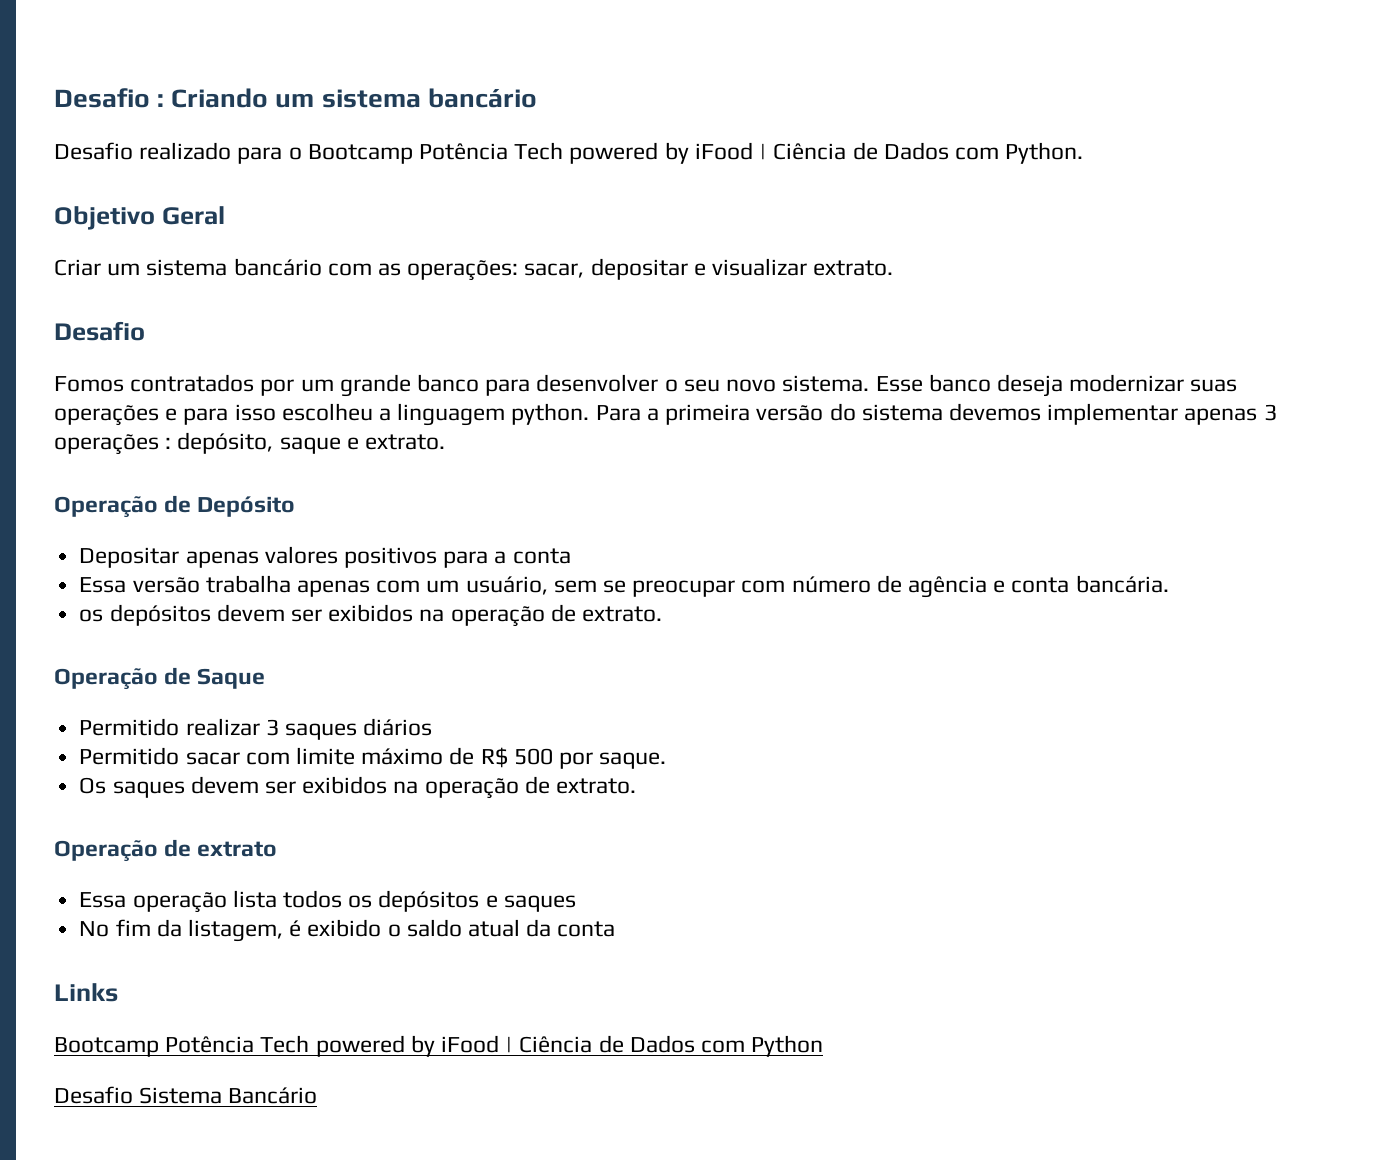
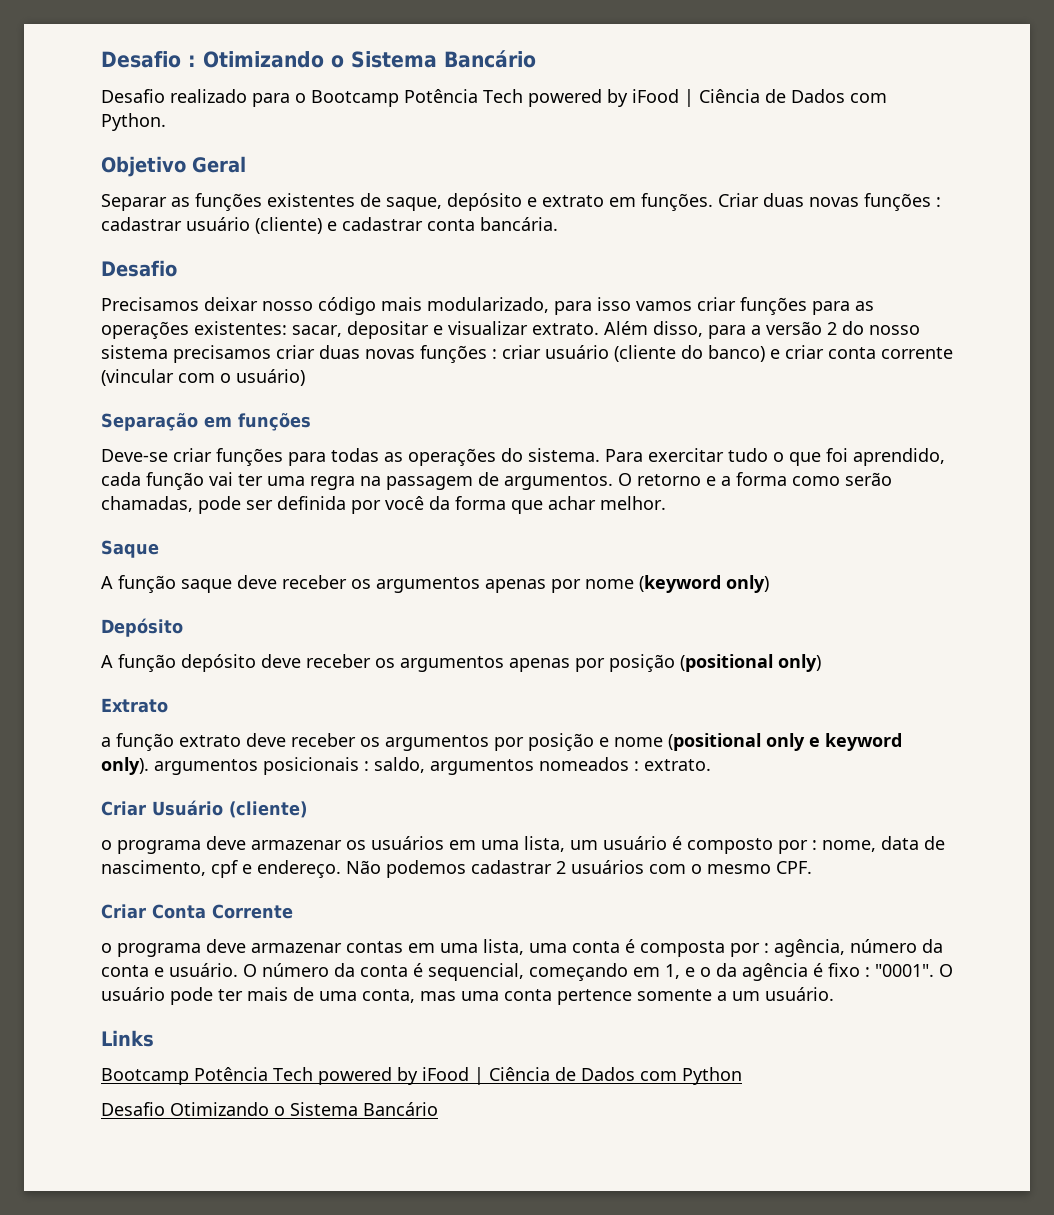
- Desafio : Criando um sistema bancário
+ Desafio : Otimizando o Sistema Bancário
- Criar um sistema bancário com as operações: sacar, depositar e visualizar extrato.
+ Separar as funções existentes de saque, depósito e extrato em funções. Criar duas novas funções : cadastrar usuário (cliente) e cadastrar conta bancária.
  Desafio
- Fomos contratados por um grande banco para desenvolver o seu novo sistema. Esse banco deseja modernizar suas operações e para isso escolheu a linguagem python. Para a primeira versão do sistema devemos implementar apenas 3 operações : depósito, saque e extrato.
- Operação de Depósito
- Depositar apenas valores positivos para a conta
- Essa versão trabalha apenas com um usuário, sem se preocupar com número de agência e conta bancária.
- os depósitos devem ser exibidos na operação de extrato.
- Operação de Saque
- Permitido realizar 3 saques diários
- Permitido sacar com limite máximo de R$ 500 por saque.
- Os saques devem ser exibidos na operação de extrato.
- Operação de extrato
- Essa operação lista todos os depósitos e saques
- No fim da listagem, é exibido o saldo atual da conta
+ Precisamos deixar nosso código mais modularizado, para isso vamos criar funções para as operações existentes: sacar, depositar e visualizar extrato. Além disso, para a versão 2 do nosso sistema precisamos criar duas novas funções : criar usuário (cliente do banco) e criar conta corrente (vincular com o usuário)
+ Separação em funções
+ Deve-se criar funções para todas as operações do sistema. Para exercitar tudo o que foi aprendido, cada função vai ter uma regra na passagem de argumentos. O retorno e a forma como serão chamadas, pode ser definida por você da forma que achar melhor.
+ Saque
+ A função saque deve receber os argumentos apenas por nome (keyword only)
+ Depósito
+ A função depósito deve receber os argumentos apenas por posição (positional only)
+ Extrato
+ a função extrato deve receber os argumentos por posição e nome (positional only e keyword only). argumentos posicionais : saldo, argumentos nomeados : extrato.
+ Criar Usuário (cliente)
+ o programa deve armazenar os usuários em uma lista, um usuário é composto por : nome, data de nascimento, cpf e endereço. Não podemos cadastrar 2 usuários com o mesmo CPF.
+ Criar Conta Corrente
+ o programa deve armazenar contas em uma lista, uma conta é composta por : agência, número da conta e usuário. O número da conta é sequencial, começando em 1, e o da agência é fixo : "0001". O usuário pode ter mais de uma conta, mas uma conta pertence somente a um usuário.
- Desafio Sistema Bancário
+ Desafio Otimizando o Sistema Bancário

